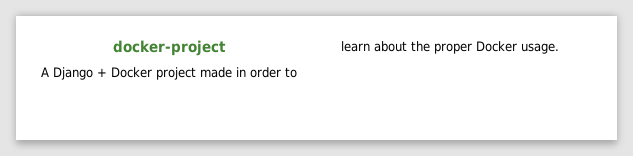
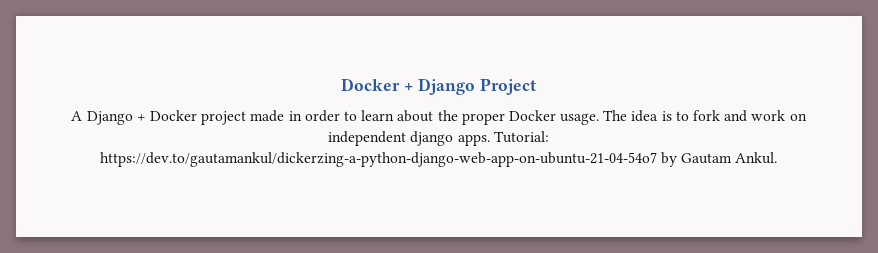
- docker-project
+ Docker + Django Project
+ The idea is to fork and work on independent django apps. Tutorial: https://dev.to/gautamankul/dickerzing-a-python-django-web-app-on-ubuntu-21-04-54o7 by Gautam Ankul.

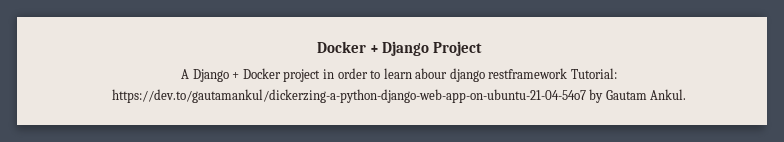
- A Django + Docker project made in order to learn about the proper Docker usage. The idea is to fork and work on independent django apps. Tutorial: https://dev.to/gautamankul/dickerzing-a-python-django-web-app-on-ubuntu-21-04-54o7 by Gautam Ankul.
+ A Django + Docker project in order to learn abour django restframework Tutorial: https://dev.to/gautamankul/dickerzing-a-python-django-web-app-on-ubuntu-21-04-54o7 by Gautam Ankul.

